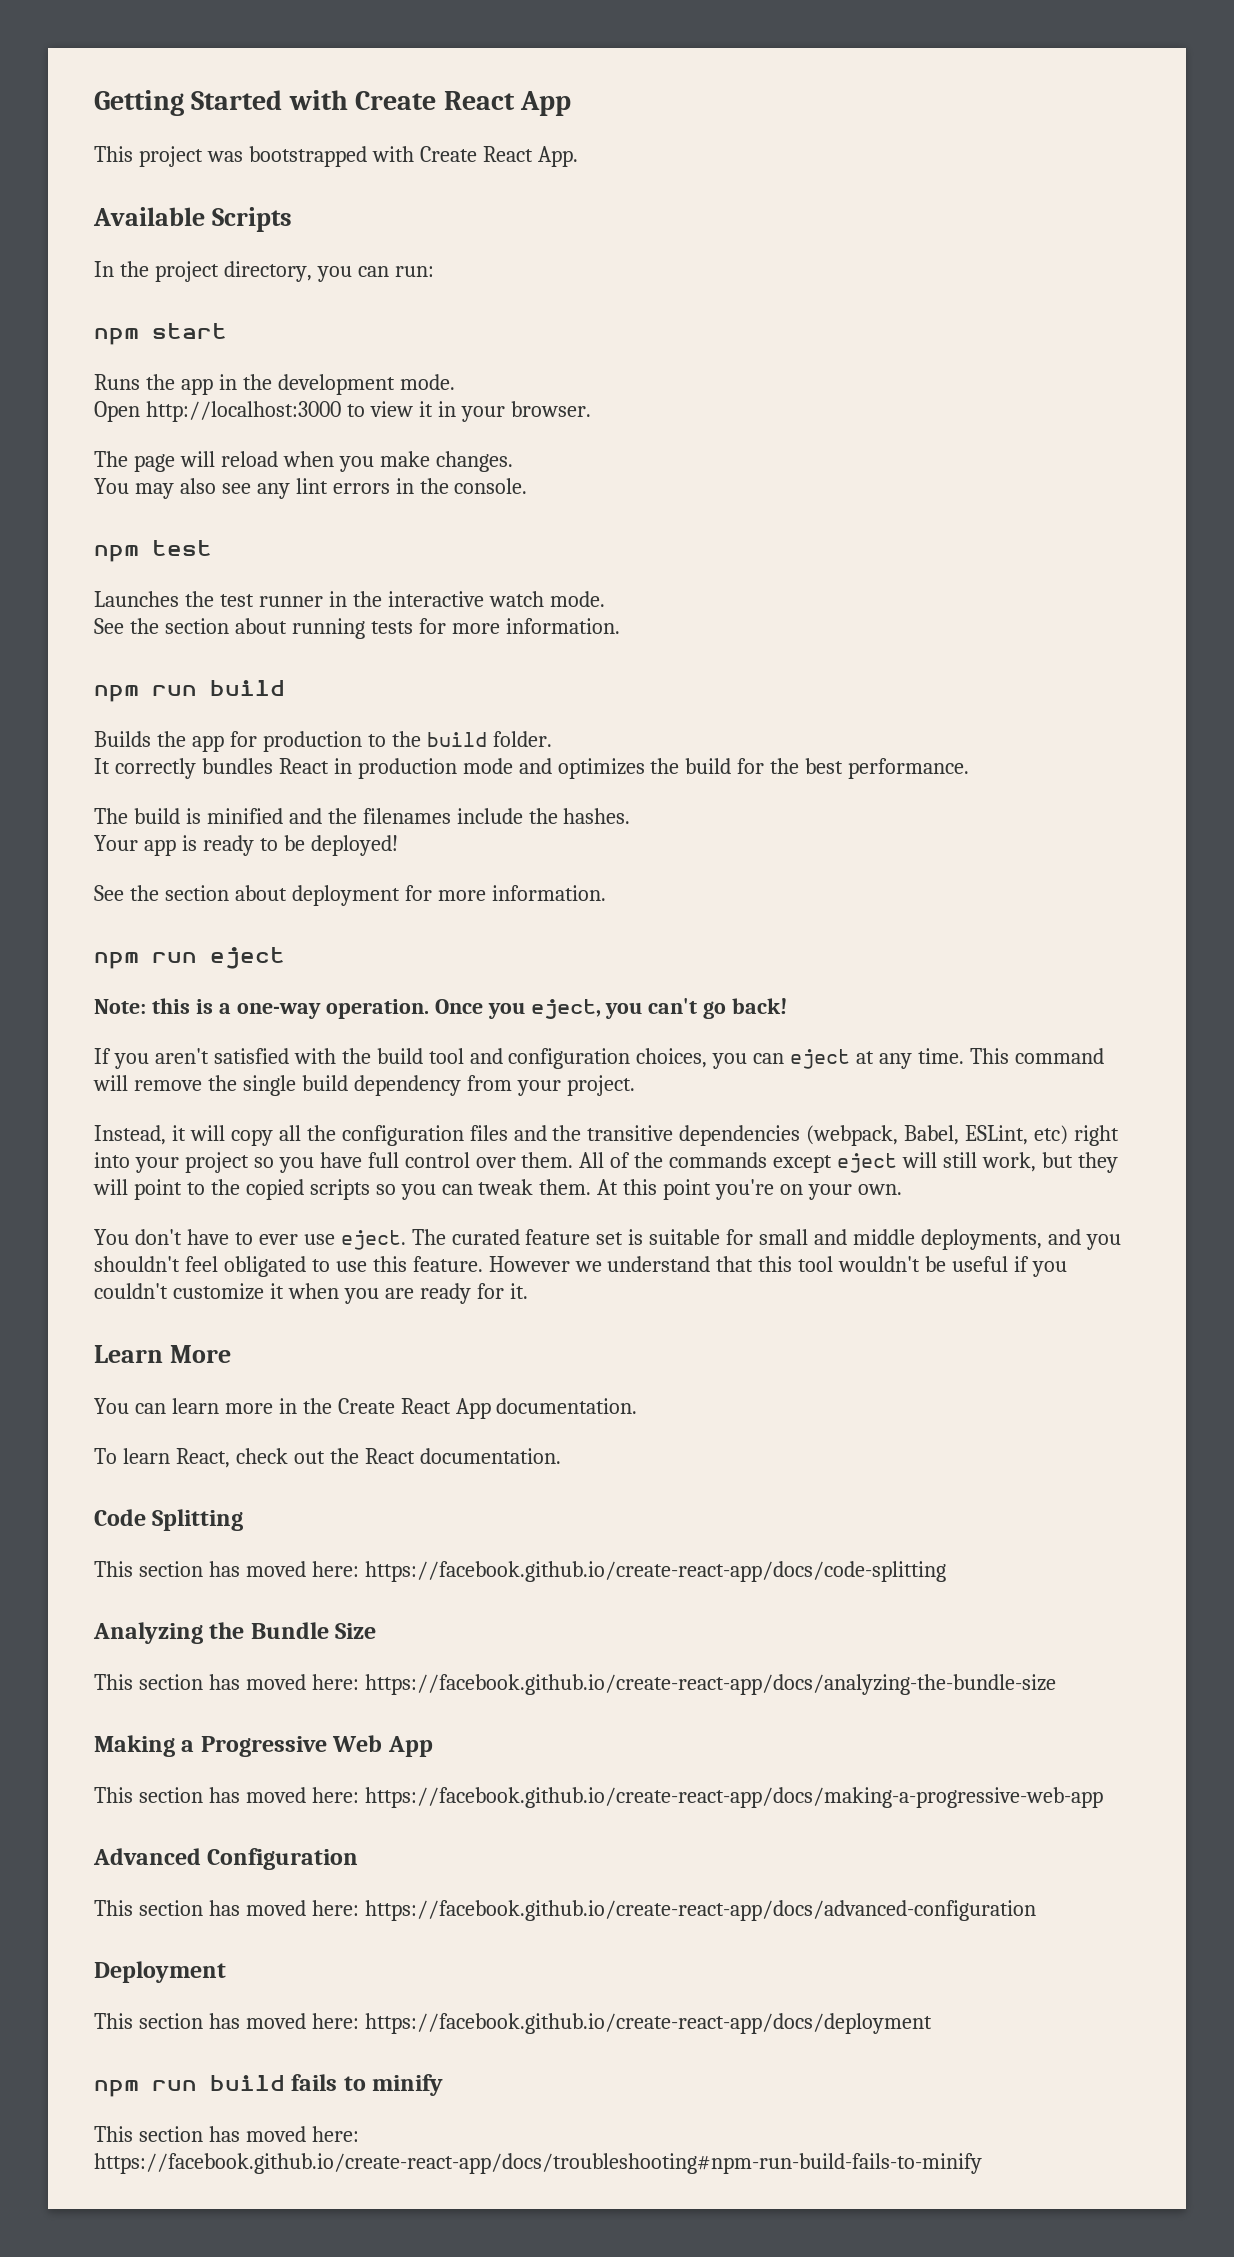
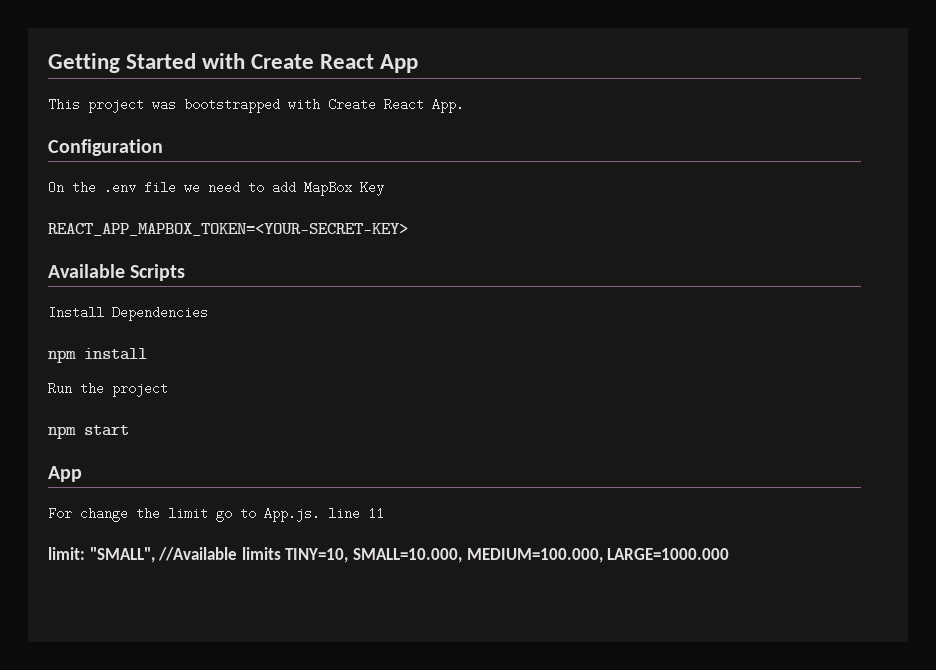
+ Configuration
+ On the .env file we need to add MapBox Key
+ REACT_APP_MAPBOX_TOKEN=<YOUR-SECRET-KEY>
  Available Scripts
- In the project directory, you can run:
+ Install Dependencies
+ npm install
+ Run the project
  npm start
- Runs the app in the development mode.
- Open http://localhost:3000 to view it in your browser.
- The page will reload when you make changes.
- You may also see any lint errors in the console.
- npm test
- Launches the test runner in the interactive watch mode.
- See the section about running tests for more information.
- npm run build
- Builds the app for production to the build folder.
- It correctly bundles React in production mode and optimizes the build for the best performance.
- The build is minified and the filenames include the hashes.
- Your app is ready to be deployed!
- See the section about deployment for more information.
- npm run eject
- Note: this is a one-way operation. Once you eject, you can't go back!
- If you aren't satisfied with the build tool and configuration choices, you can eject at any time. This command will remove the single build dependency from your project.
- Instead, it will copy all the configuration files and the transitive dependencies (webpack, Babel, ESLint, etc) right into your project so you have full control over them. All of the commands except eject will still work, but they will point to the copied scripts so you can tweak them. At this point you're on your own.
- You don't have to ever use eject. The curated feature set is suitable for small and middle deployments, and you shouldn't feel obligated to use this feature. However we understand that this tool wouldn't be useful if you couldn't customize it when you are ready for it.
- Learn More
- You can learn more in the Create React App documentation.
- To learn React, check out the React documentation.
- Code Splitting
- This section has moved here: https://facebook.github.io/create-react-app/docs/code-splitting
- Analyzing the Bundle Size
- This section has moved here: https://facebook.github.io/create-react-app/docs/analyzing-the-bundle-size
- Making a Progressive Web App
- This section has moved here: https://facebook.github.io/create-react-app/docs/making-a-progressive-web-app
- Advanced Configuration
- This section has moved here: https://facebook.github.io/create-react-app/docs/advanced-configuration
- Deployment
- This section has moved here: https://facebook.github.io/create-react-app/docs/deployment
- npm run build fails to minify
- This section has moved here: https://facebook.github.io/create-react-app/docs/troubleshooting#npm-run-build-fails-to-minify
+ App
+ For change the limit go to App.js. line 11
+ limit: "SMALL", //Available limits TINY=10, SMALL=10.000, MEDIUM=100.000, LARGE=1000.000

